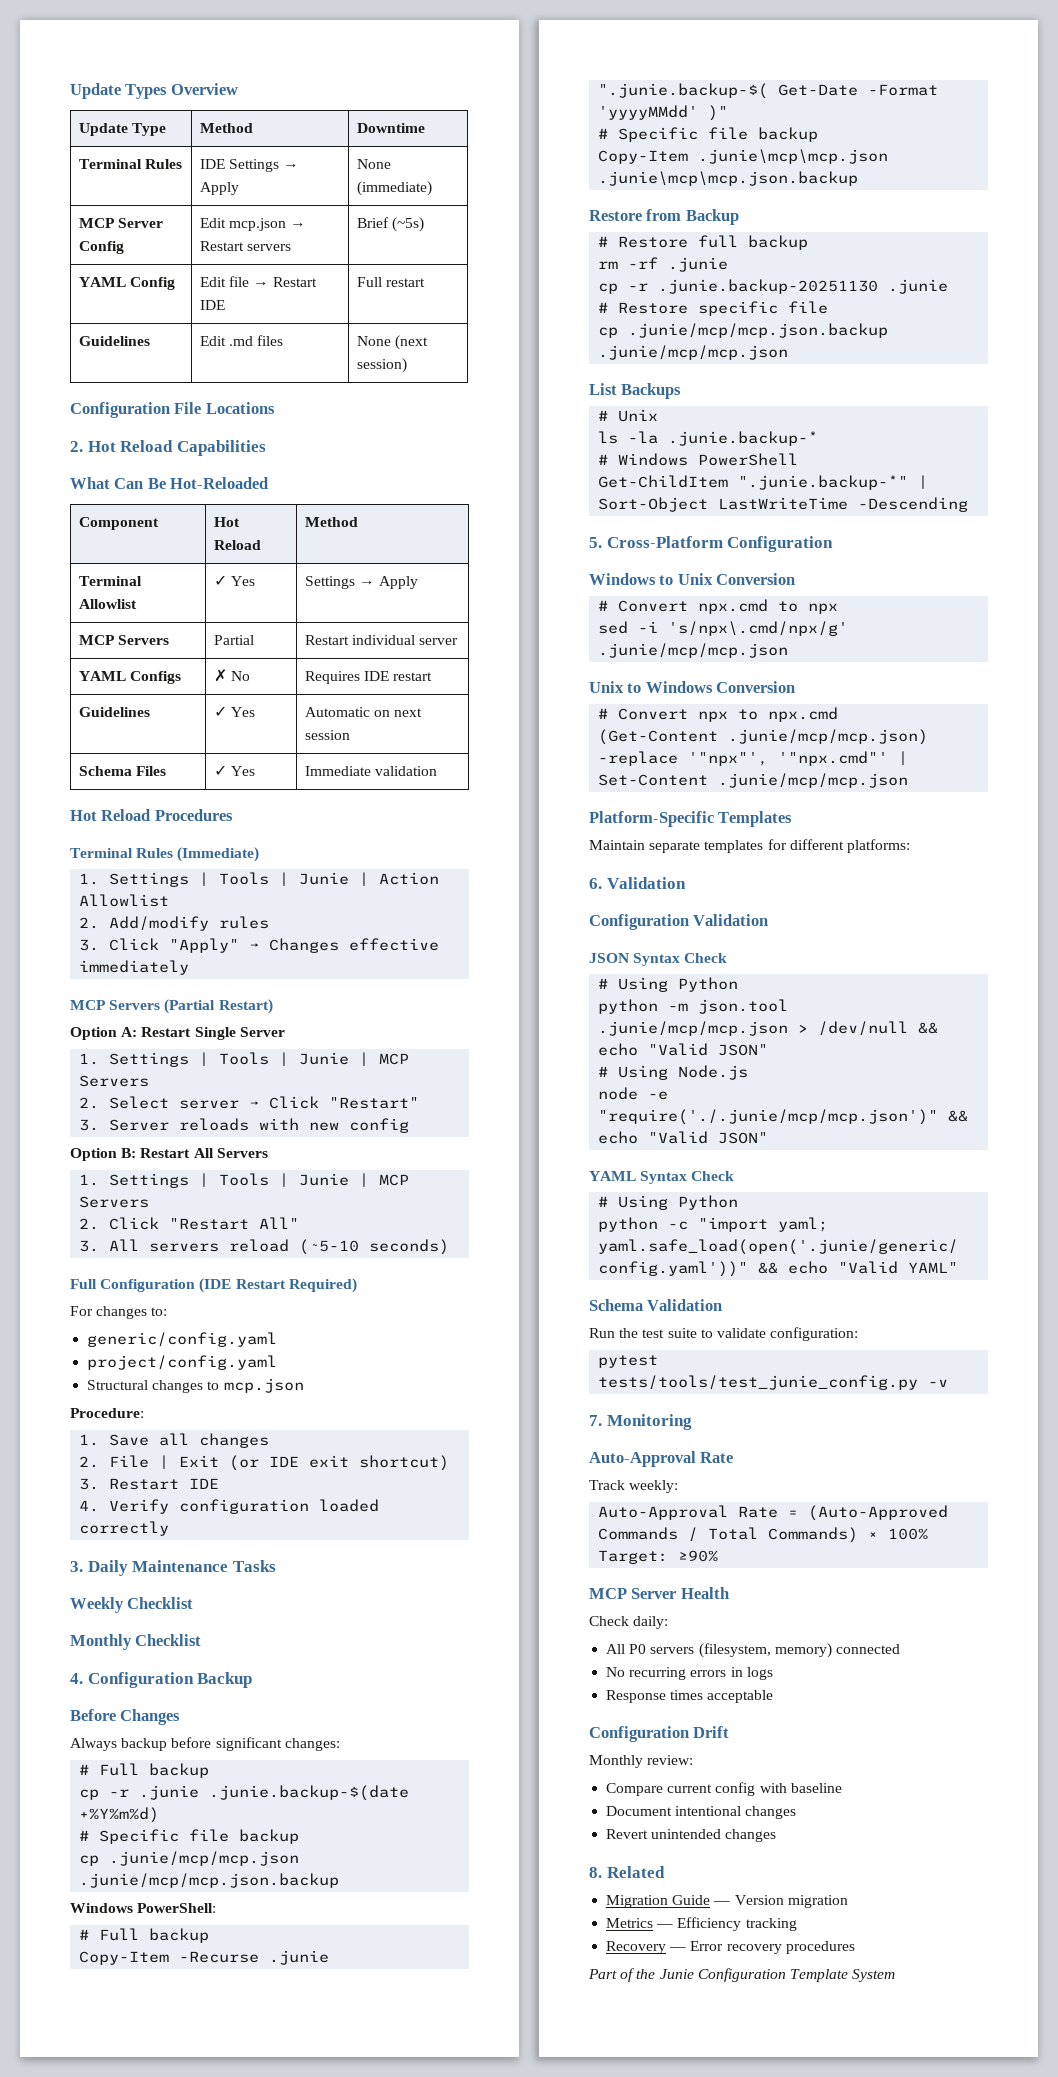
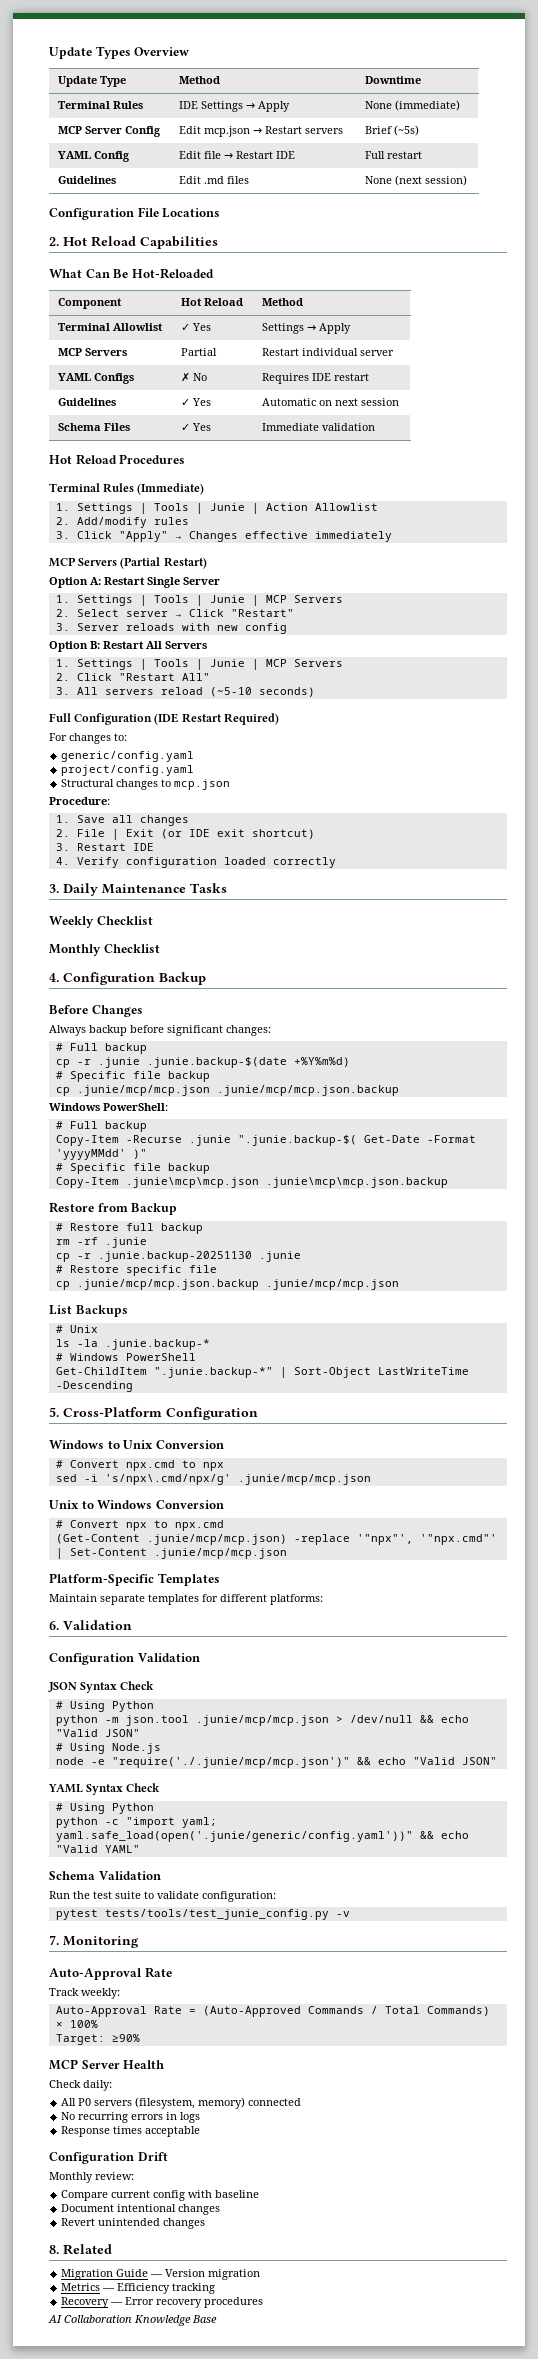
- Part of the Junie Configuration Template System
+ AI Collaboration Knowledge Base

